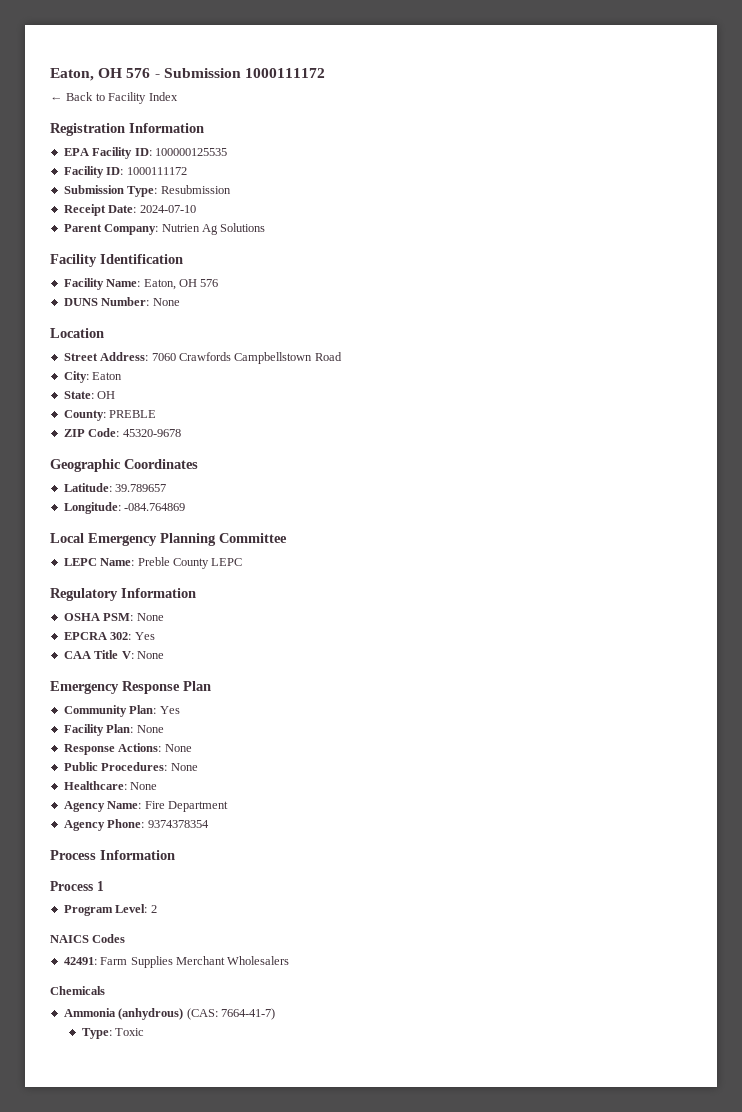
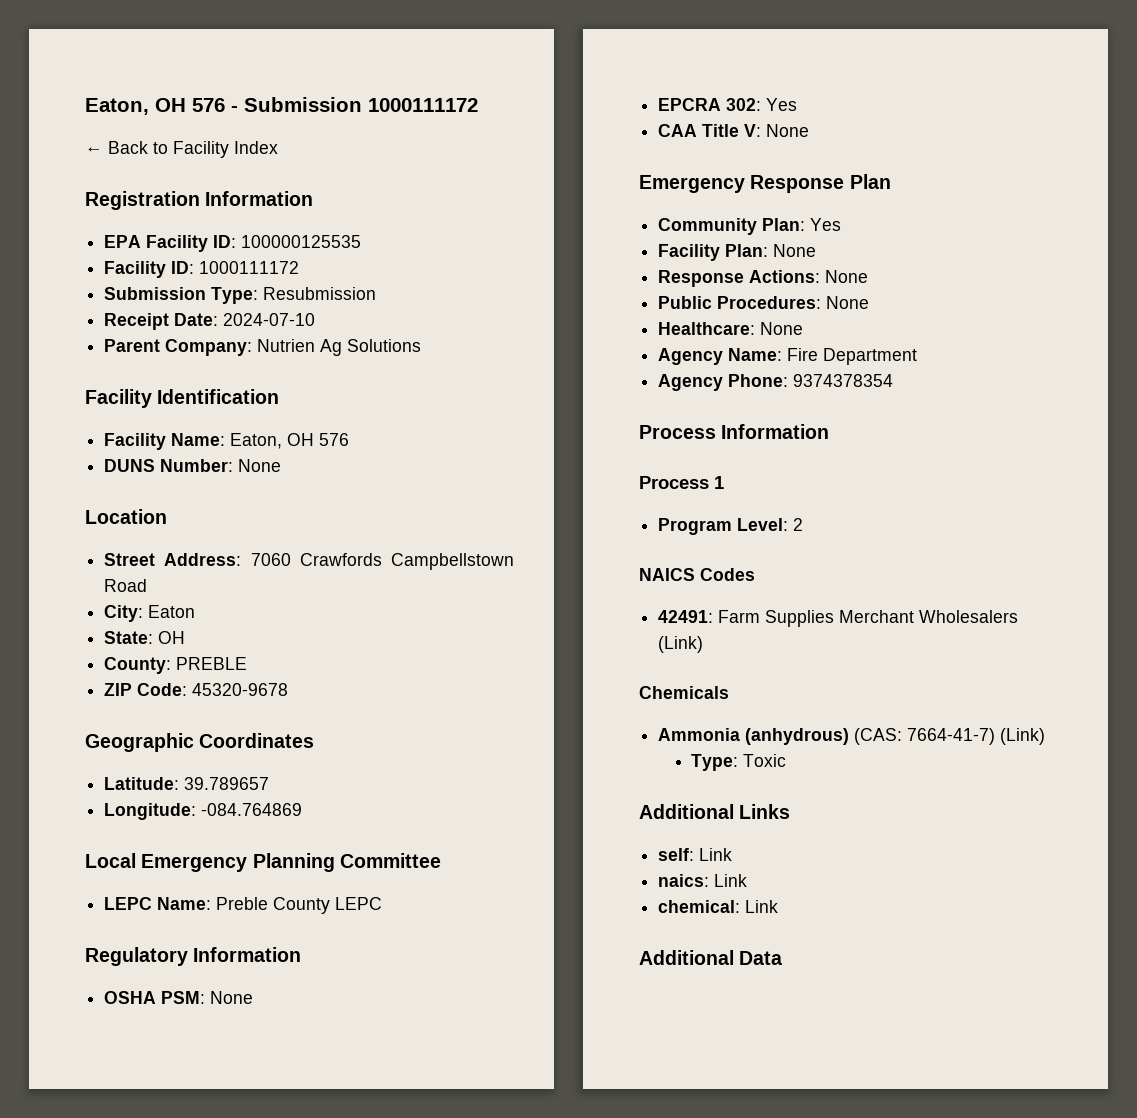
- 42491: Farm Supplies Merchant Wholesalers
+ 42491: Farm Supplies Merchant Wholesalers (Link)
- Ammonia (anhydrous) (CAS: 7664-41-7)
+ Ammonia (anhydrous) (CAS: 7664-41-7) (Link)
+ Additional Links
+ self: Link
+ naics: Link
+ chemical: Link
+ Additional Data

